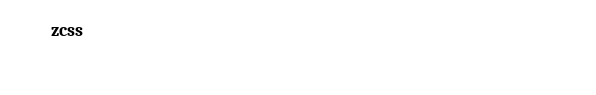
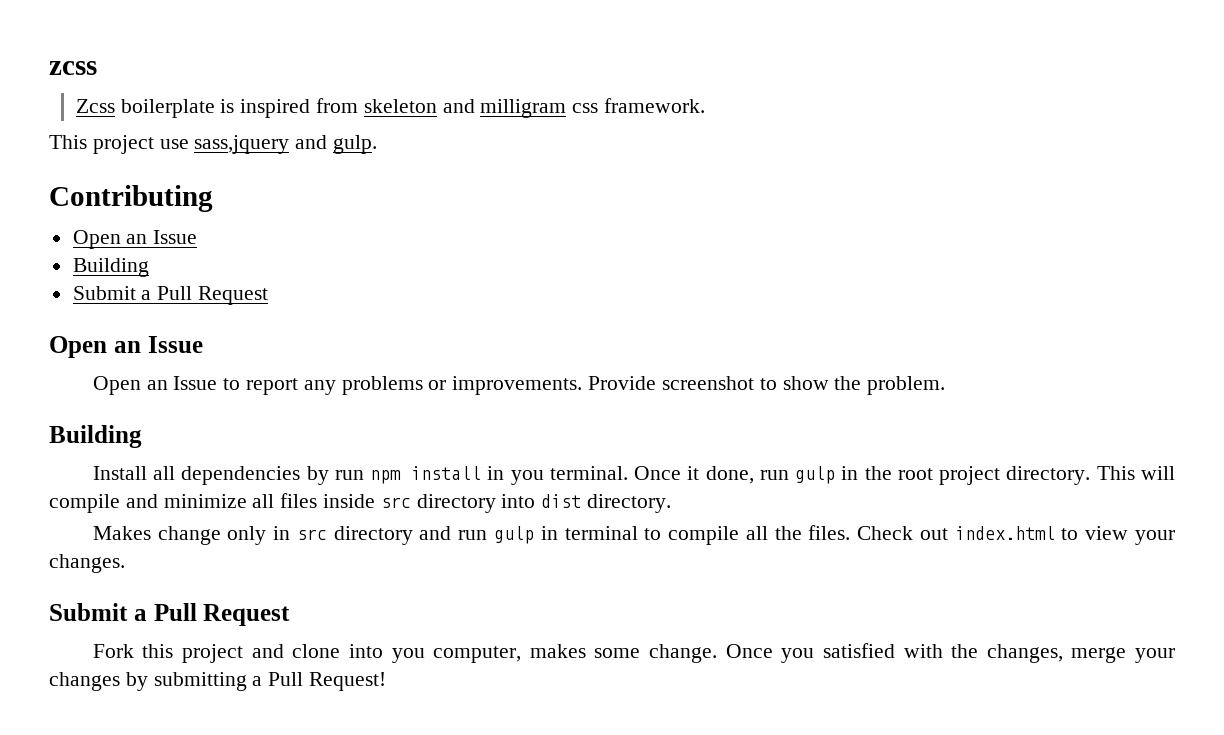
+ Zcss boilerplate is inspired from skeleton and milligram css framework.
+ This project use sass,jquery and gulp.
+ Contributing
+ Open an Issue
+ Building
+ Submit a Pull Request
+ Open an Issue
+ Open an Issue to report any problems or improvements. Provide screenshot to show the problem.
+ Building
+ Install all dependencies by run npm install in you terminal. Once it done, run gulp in the root project directory. This will compile and minimize all files inside src directory into dist directory.
+ Makes change only in src directory and run gulp in terminal to compile all the files. Check out index.html to view your changes.
+ Submit a Pull Request
+ Fork this project and clone into you computer, makes some change. Once you satisfied with the changes, merge your changes by submitting a Pull Request!

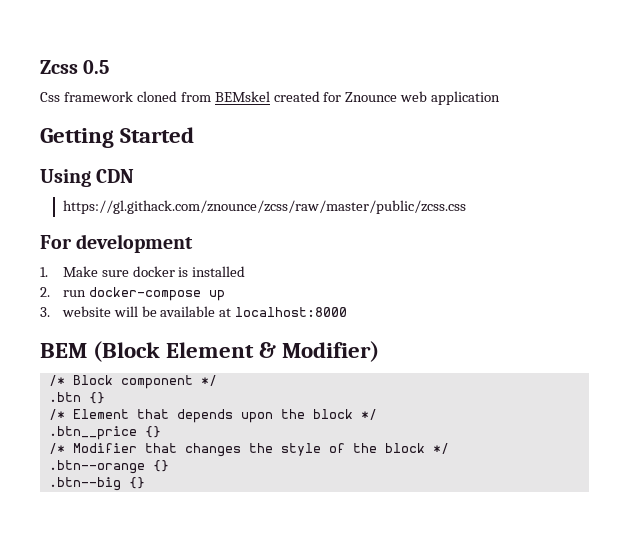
- zcss
- Zcss boilerplate is inspired from skeleton and milligram css framework.
- This project use sass,jquery and gulp.
- Contributing
- Open an Issue
- Building
- Submit a Pull Request
- Open an Issue
- Open an Issue to report any problems or improvements. Provide screenshot to show the problem.
- Building
- Install all dependencies by run npm install in you terminal. Once it done, run gulp in the root project directory. This will compile and minimize all files inside src directory into dist directory.
- Makes change only in src directory and run gulp in terminal to compile all the files. Check out index.html to view your changes.
- Submit a Pull Request
- Fork this project and clone into you computer, makes some change. Once you satisfied with the changes, merge your changes by submitting a Pull Request!
+ Zcss 0.5
+ Css framework cloned from BEMskel created for Znounce web application
+ Getting Started
+ Using CDN
+ https://gl.githack.com/znounce/zcss/raw/master/public/zcss.css
+ For development
+ 1. Make sure docker is installed
+ 2. run docker-compose up
+ 3. website will be available at localhost:8000
+ BEM (Block Element & Modifier)
+ /* Block component */
+ .btn {}
+ /* Element that depends upon the block */
+ .btn__price {}
+ /* Modifier that changes the style of the block */
+ .btn--orange {}
+ .btn--big {}

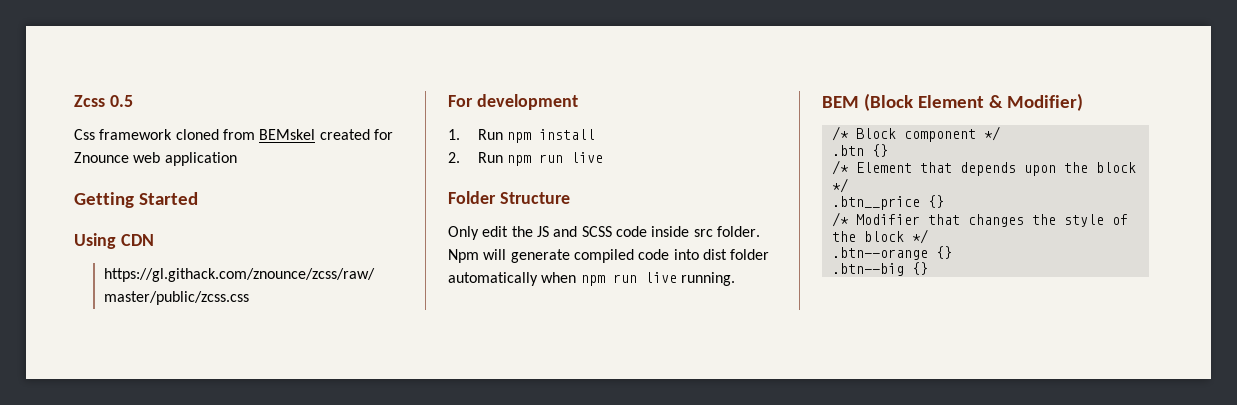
- 1. Make sure docker is installed
- 2. run docker-compose up
- 3. website will be available at localhost:8000
+ 1. Run npm install
+ 2. Run npm run live
+ Folder Structure
+ Only edit the JS and SCSS code inside src folder. Npm will generate compiled code into dist folder automatically when npm run live running.

